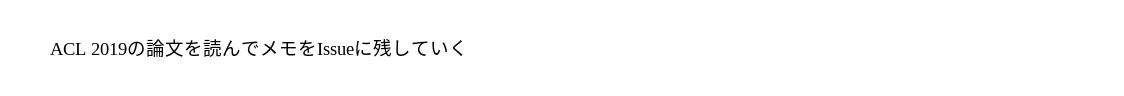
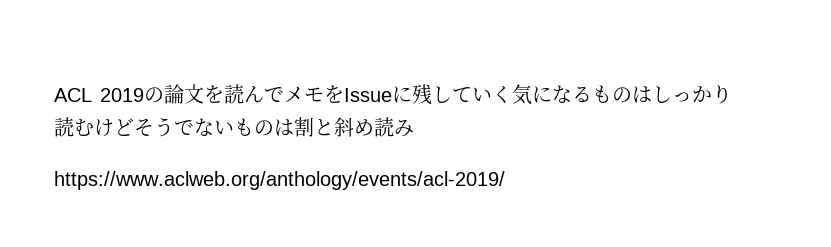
- ACL 2019の論文を読んでメモをIssueに残していく
+ ACL 2019の論文を読んでメモをIssueに残していく気になるものはしっかり読むけどそうでないものは割と斜め読み
+ https://www.aclweb.org/anthology/events/acl-2019/

